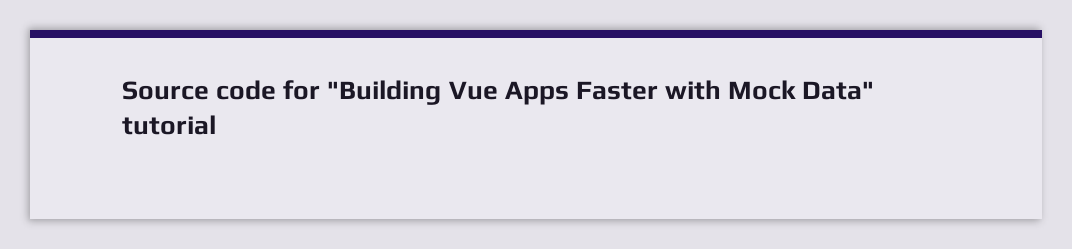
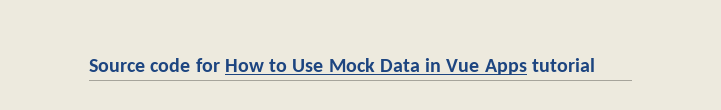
- Source code for "Building Vue Apps Faster with Mock Data" tutorial
+ Source code for How to Use Mock Data in Vue Apps tutorial

